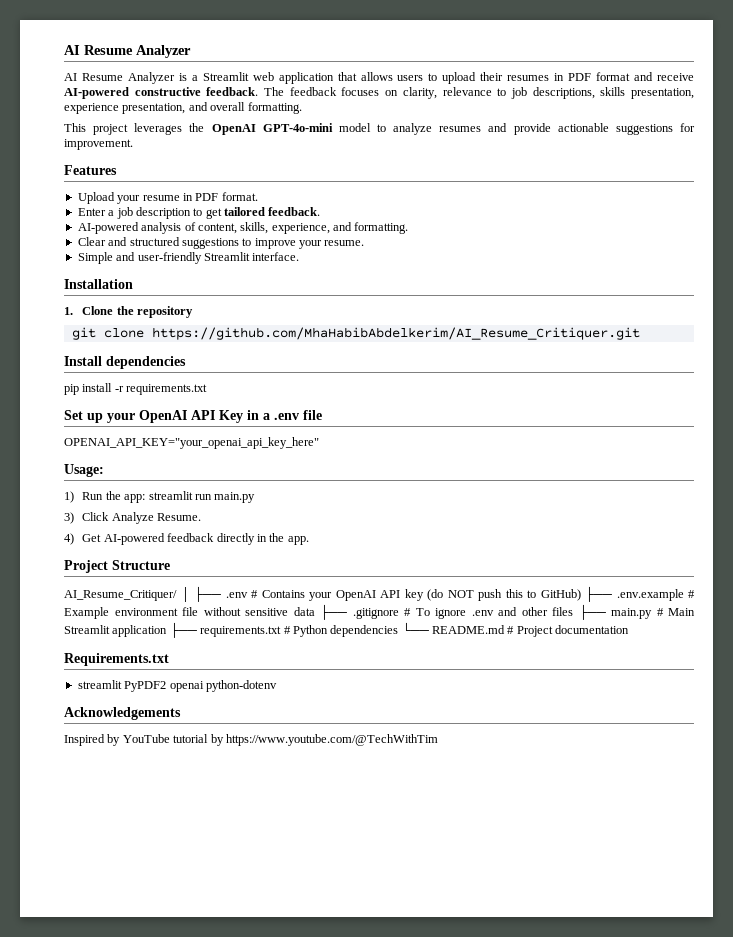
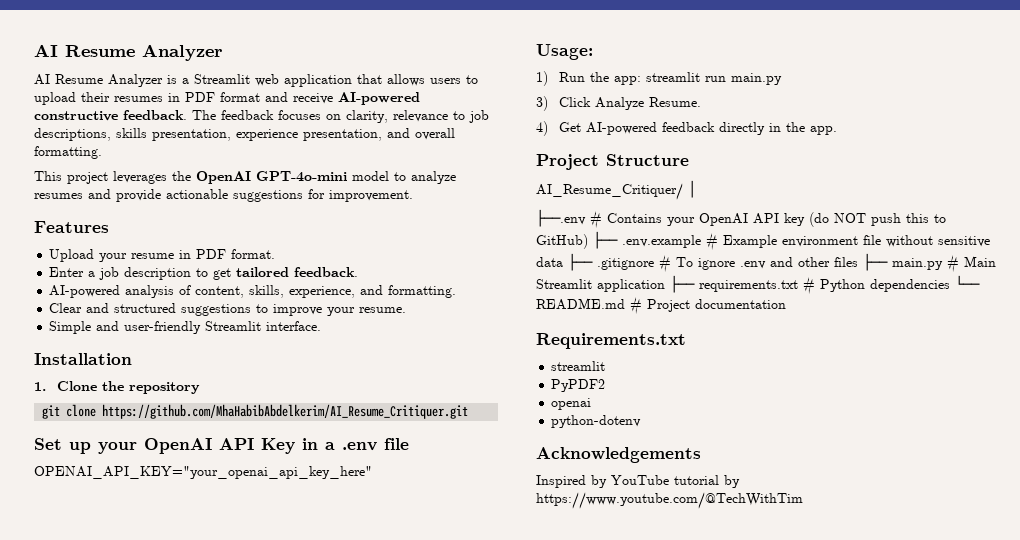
- Install dependencies
- pip install -r requirements.txt
- AI_Resume_Critiquer/ │ ├── .env # Contains your OpenAI API key (do NOT push this to GitHub) ├── .env.example # Example environment file without sensitive data ├── .gitignore # To ignore .env and other files ├── main.py # Main Streamlit application ├── requirements.txt # Python dependencies └── README.md # Project documentation
+ AI_Resume_Critiquer/ │
+ ├──.env # Contains your OpenAI API key (do NOT push this to GitHub) ├── .env.example # Example environment file without sensitive data ├── .gitignore # To ignore .env and other files ├── main.py # Main Streamlit application ├── requirements.txt # Python dependencies └── README.md # Project documentation
  Requirements.txt
- streamlit PyPDF2 openai python-dotenv
+ streamlit
+ PyPDF2
+ openai
+ python-dotenv

